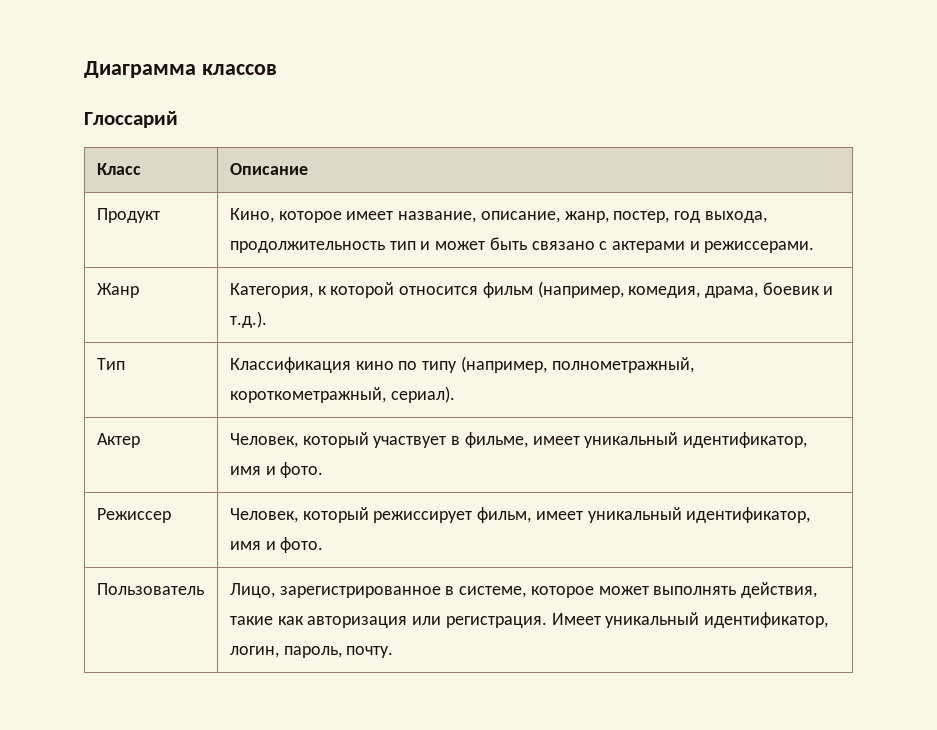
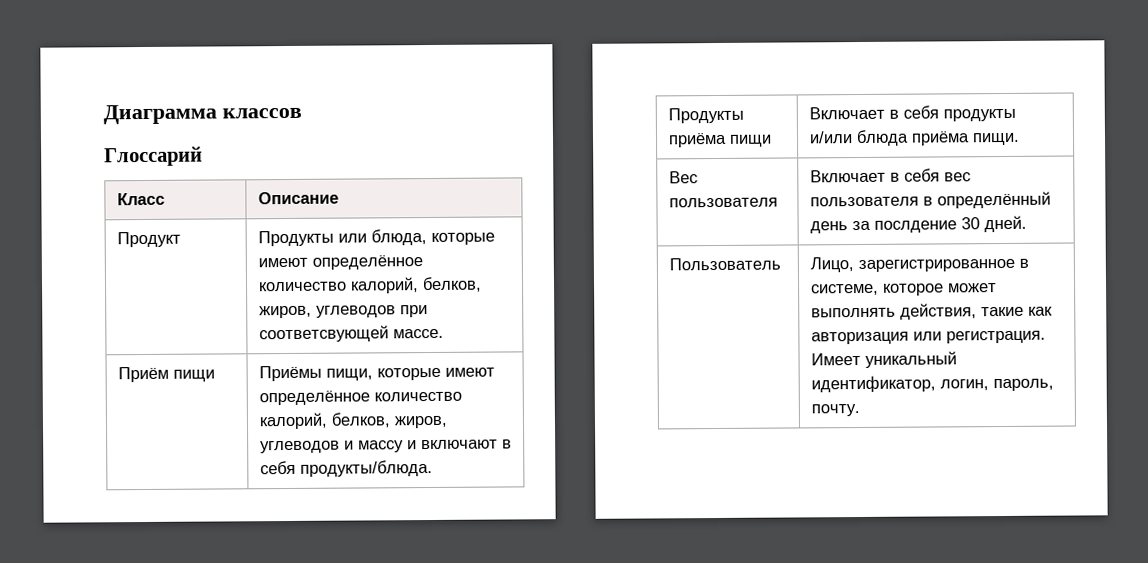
- Продукт | Кино, которое имеет название, описание, жанр, постер, год выхода, продолжительность тип и может быть связано с актерами и режиссерами.
- Жанр | Категория, к которой относится фильм (например, комедия, драма, боевик и т.д.).
- Тип | Классификация кино по типу (например, полнометражный, короткометражный, сериал).
- Актер | Человек, который участвует в фильме, имеет уникальный идентификатор, имя и фото.
- Режиссер | Человек, который режиссирует фильм, имеет уникальный идентификатор, имя и фото.
+ Продукт | Продукты или блюда, которые имеют определённое количество калорий, белков, жиров, углеводов при соответсвующей массе.
+ Приём пищи | Приёмы пищи, которые имеют определённое количество калорий, белков, жиров, углеводов и массу и включают в себя продукты/блюда.
+ Продукты приёма пищи | Включает в себя продукты и/или блюда приёма пищи.
+ Вес пользователя | Включает в себя вес пользователя в определённый день за послдение 30 дней.

